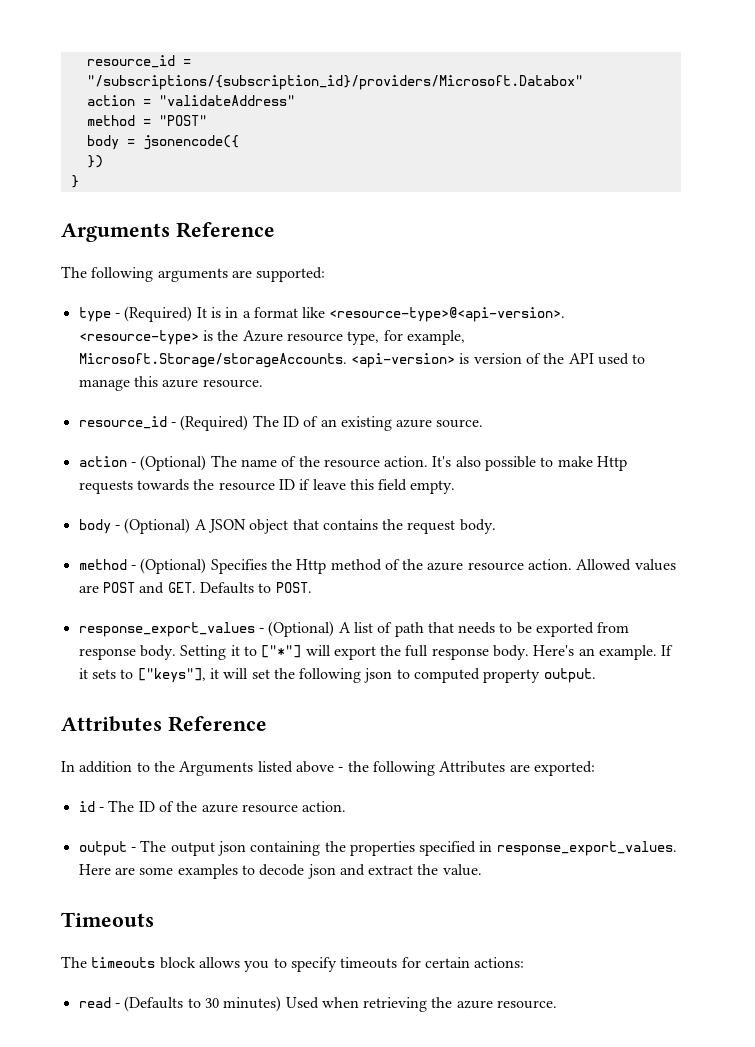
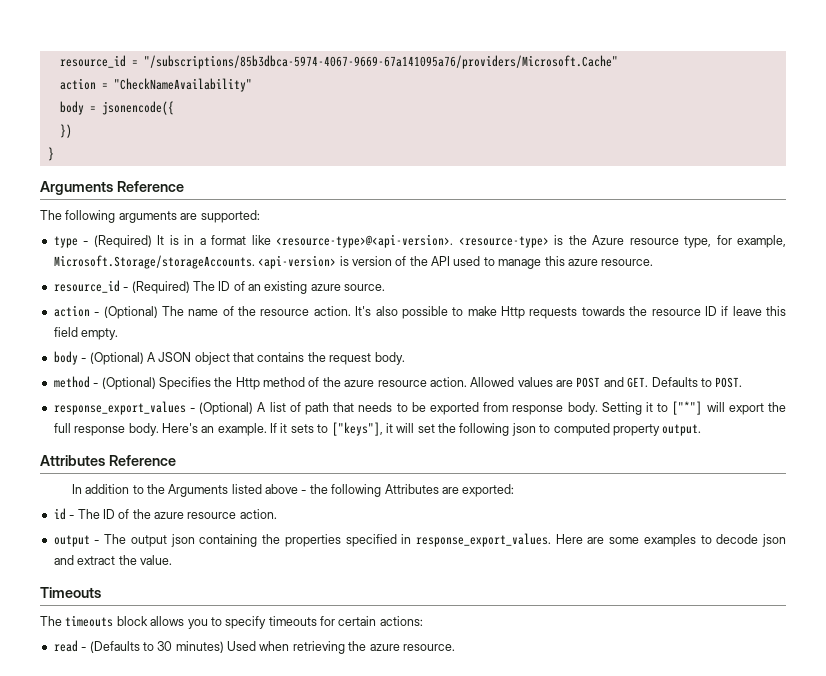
- resource_id = "/subscriptions/{subscription_id}/providers/Microsoft.Databox"
+ resource_id = "/subscriptions/85b3dbca-5974-4067-9669-67a141095a76/providers/Microsoft.Cache"
- action = "validateAddress"
- method = "POST"
+ action = "CheckNameAvailability"

